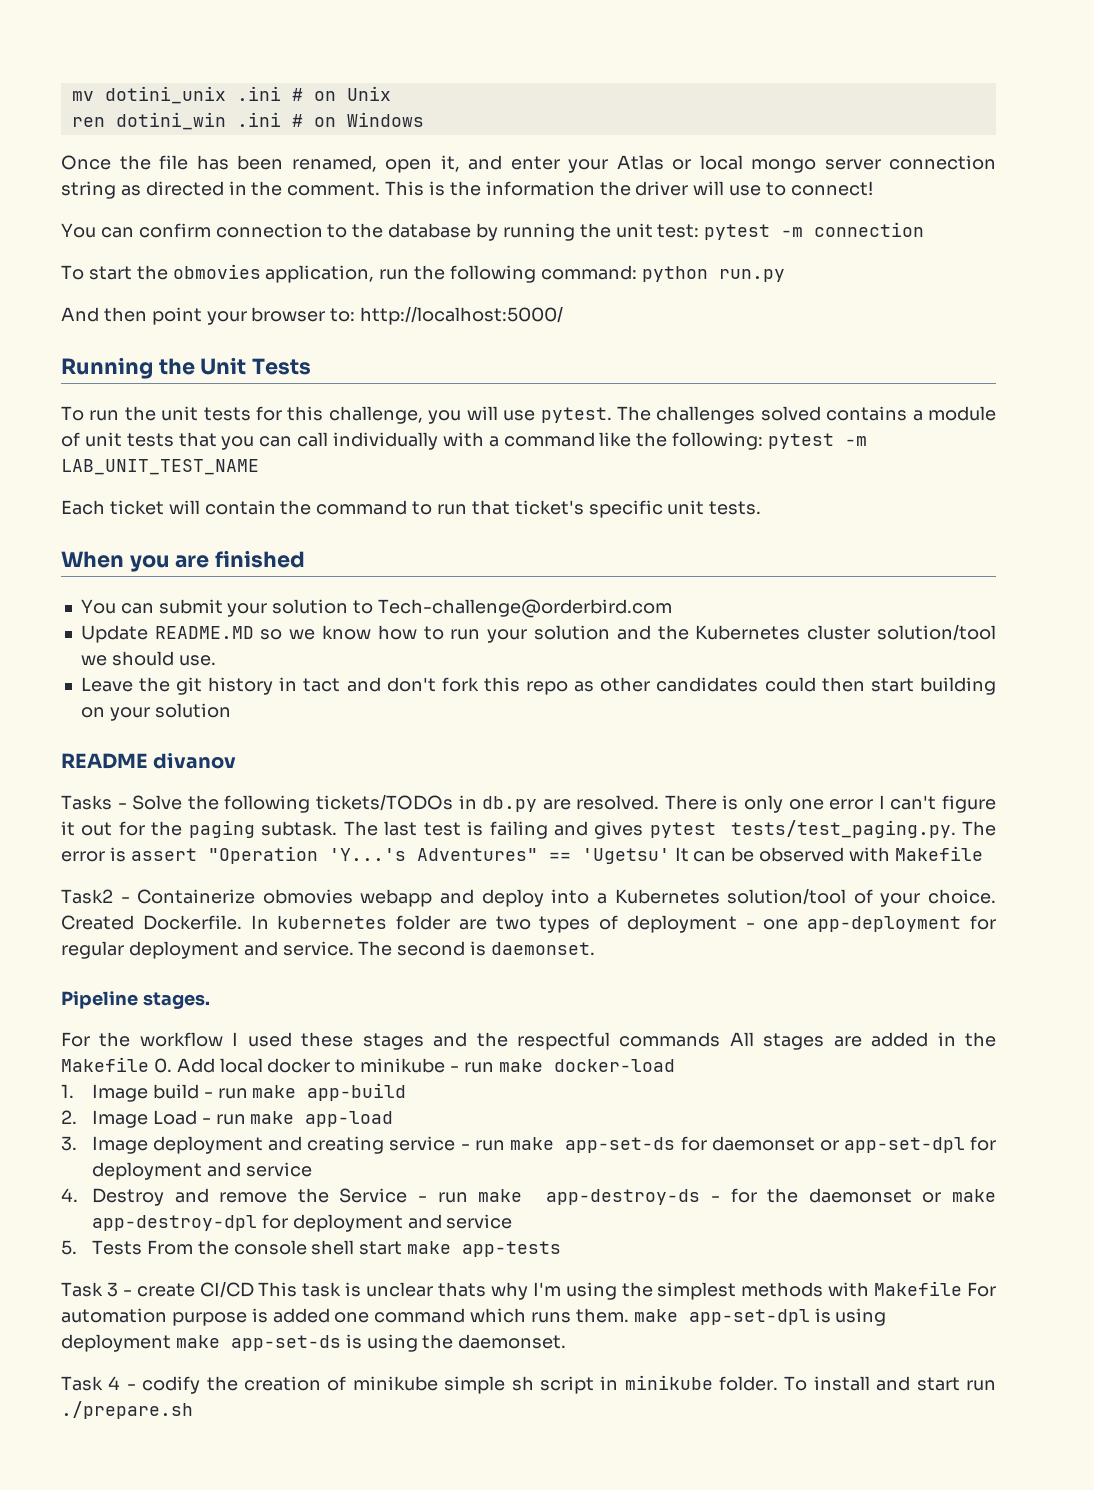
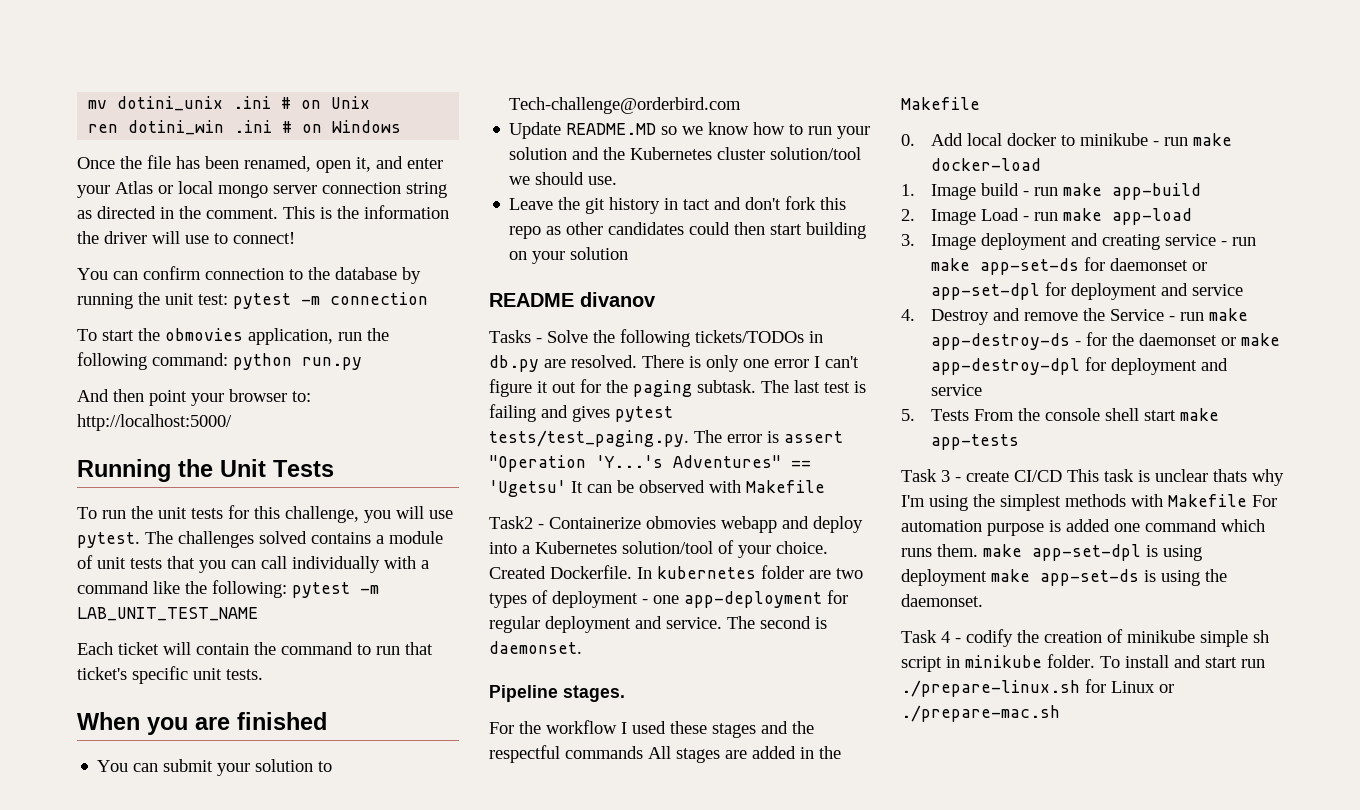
- For the workflow I used these stages and the respectful commands All stages are added in the Makefile 0. Add local docker to minikube - run make docker-load
+ For the workflow I used these stages and the respectful commands All stages are added in the Makefile
+ 0. Add local docker to minikube - run make docker-load
- To install and start run ./prepare.sh
+ To install and start run ./prepare-linux.sh for Linux or ./prepare-mac.sh

